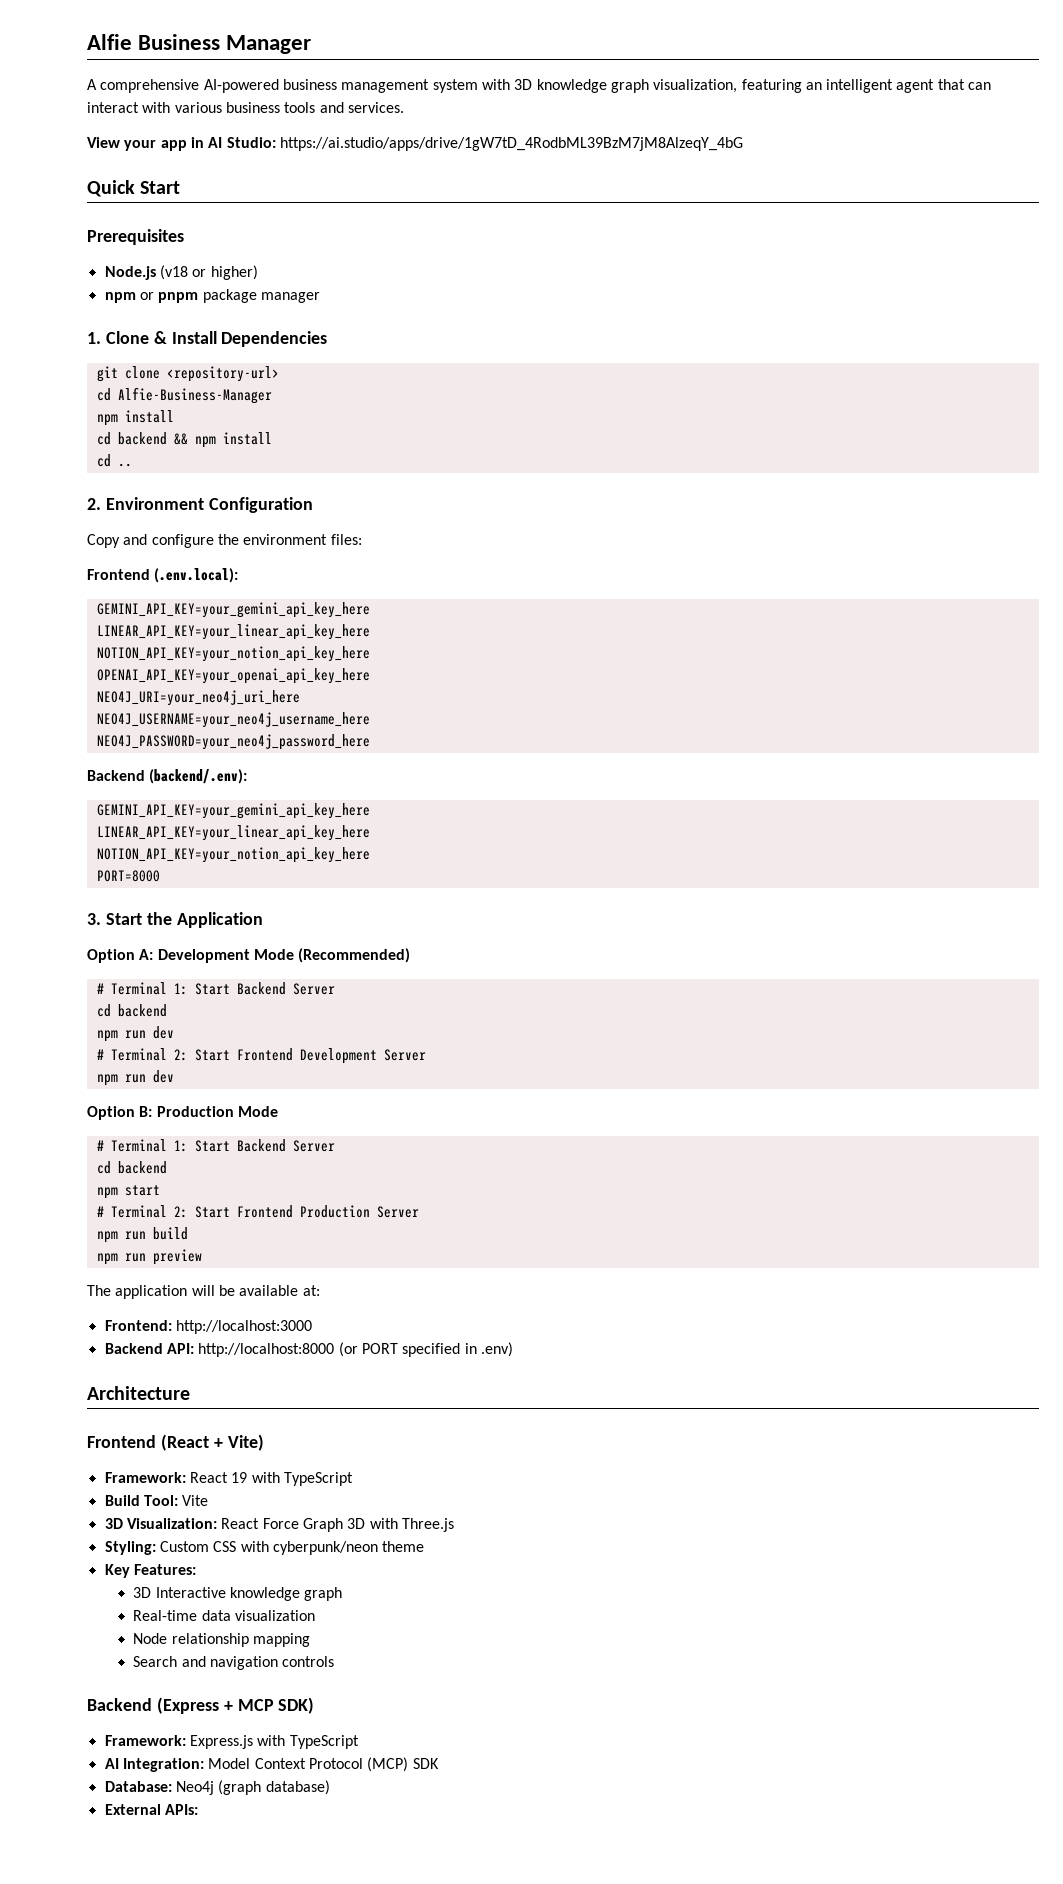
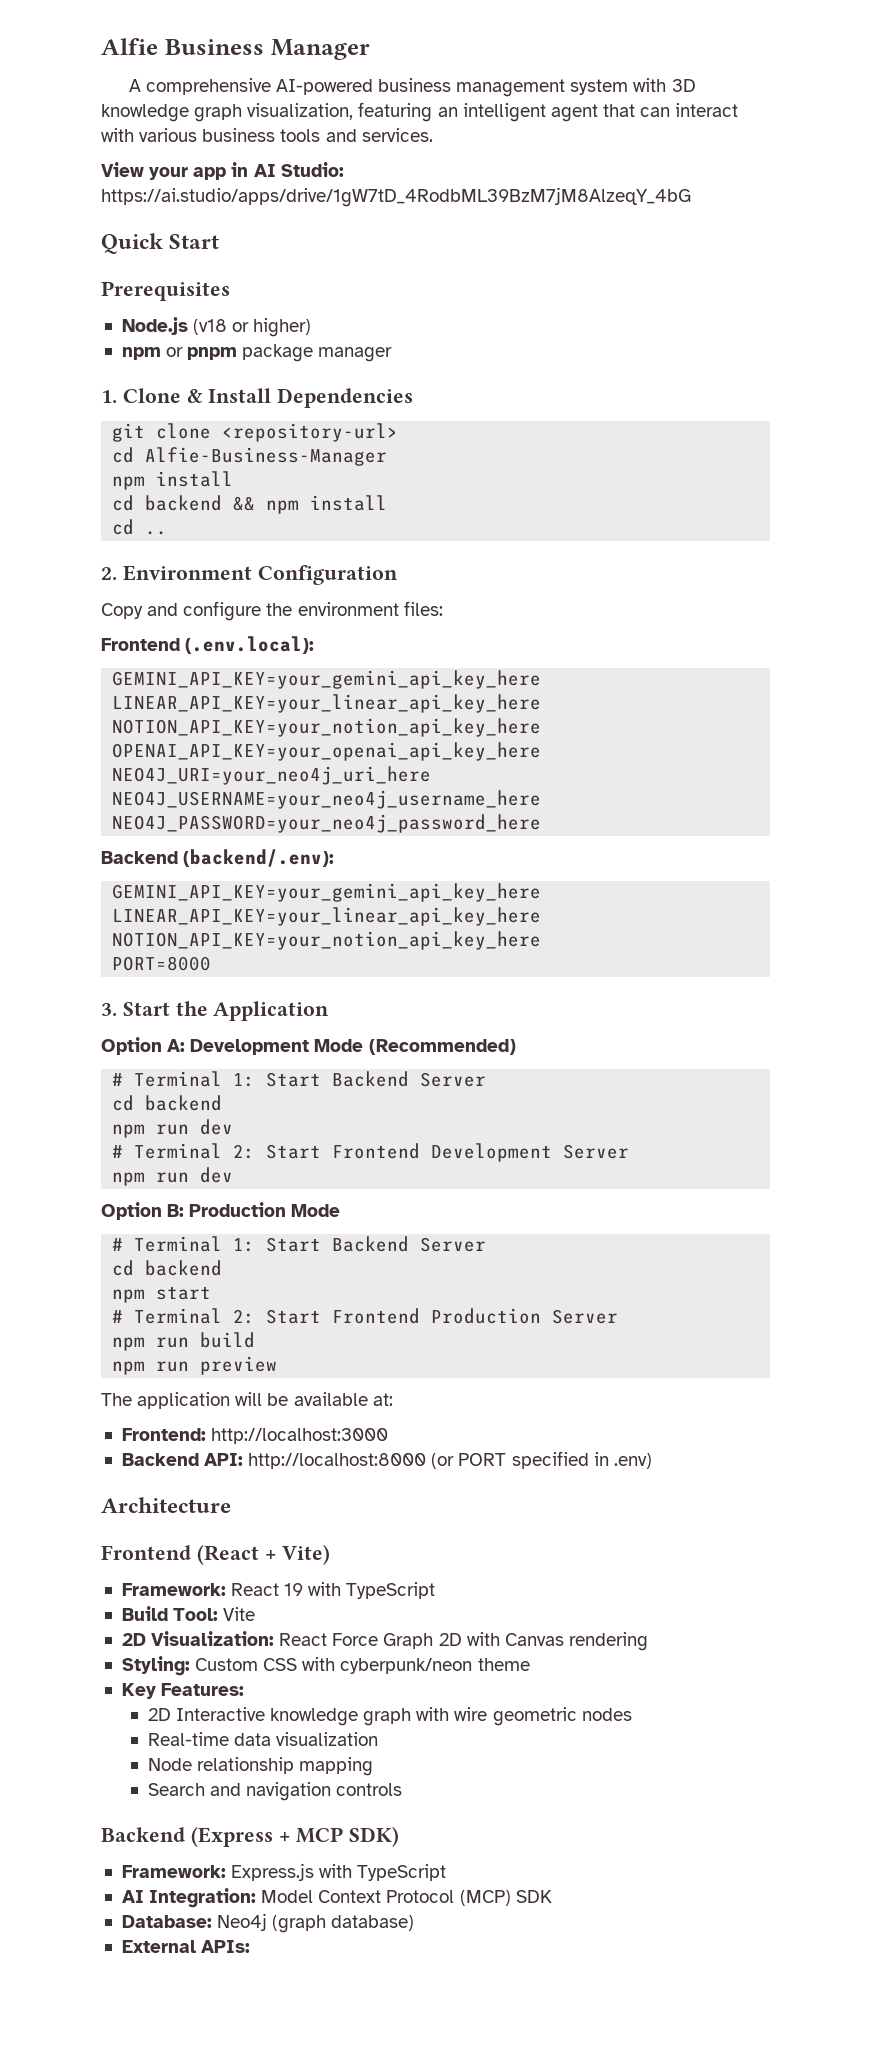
- 3D Visualization: React Force Graph 3D with Three.js
+ 2D Visualization: React Force Graph 2D with Canvas rendering
- 3D Interactive knowledge graph
+ 2D Interactive knowledge graph with wire geometric nodes

